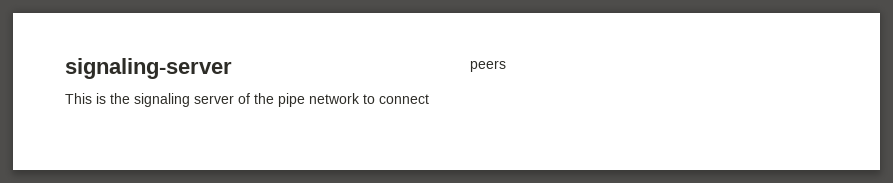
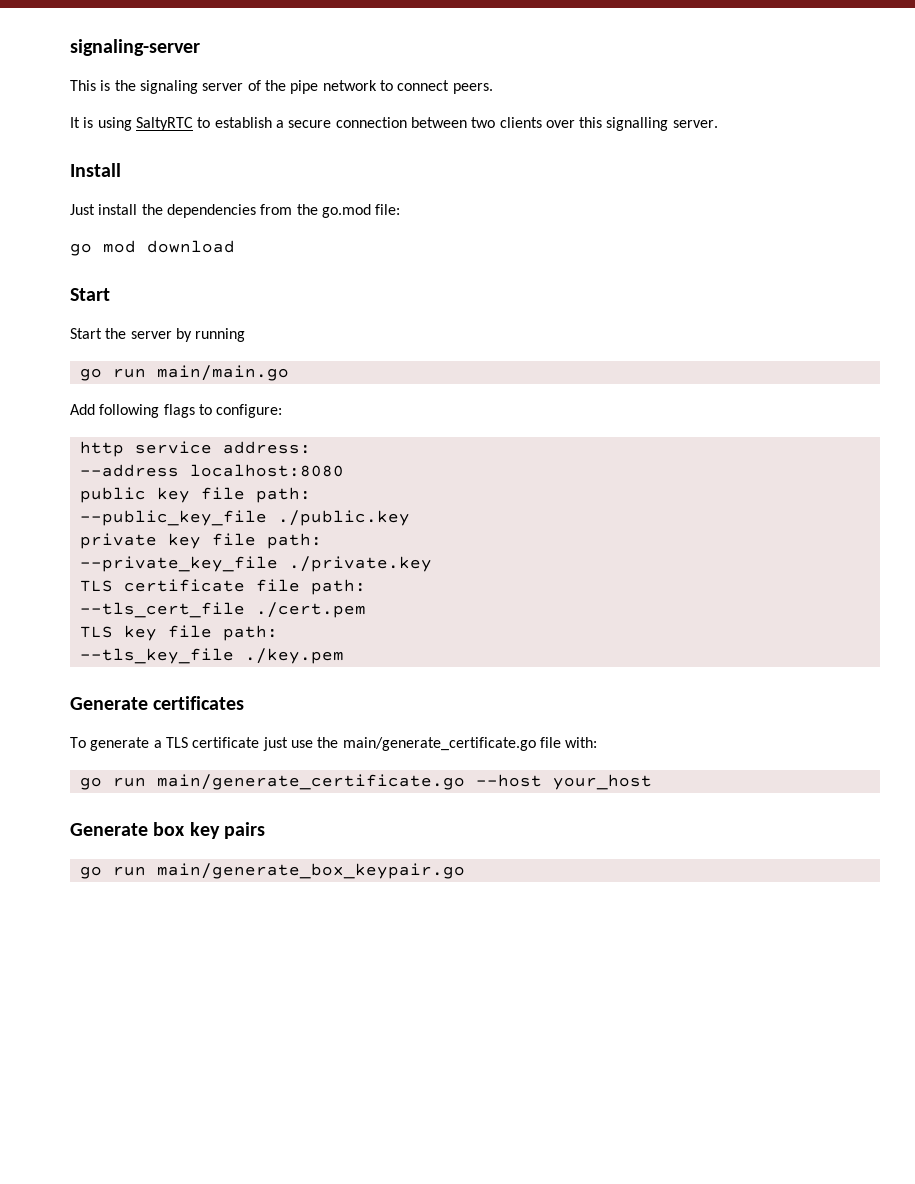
- This is the signaling server of the pipe network to connect peers
+ This is the signaling server of the pipe network to connect peers.
+ It is using SaltyRTC to establish a secure connection between two clients over this signalling server.
+ Install
+ Just install the dependencies from the go.mod file:
+ go mod download
+ Start
+ Start the server by running
+ go run main/main.go
+ Add following flags to configure:
+ http service address:
+ --address localhost:8080
+ public key file path:
+ --public_key_file ./public.key
+ private key file path:
+ --private_key_file ./private.key
+ TLS certificate file path:
+ --tls_cert_file ./cert.pem
+ TLS key file path:
+ --tls_key_file ./key.pem
+ Generate certificates
+ To generate a TLS certificate just use the main/generate_certificate.go file with:
+ go run main/generate_certificate.go --host your_host
+ Generate box key pairs
+ go run main/generate_box_keypair.go

